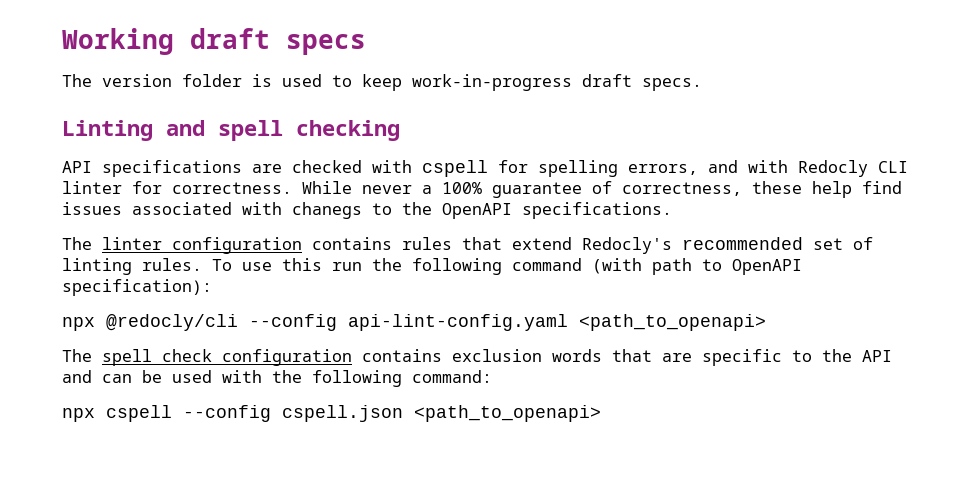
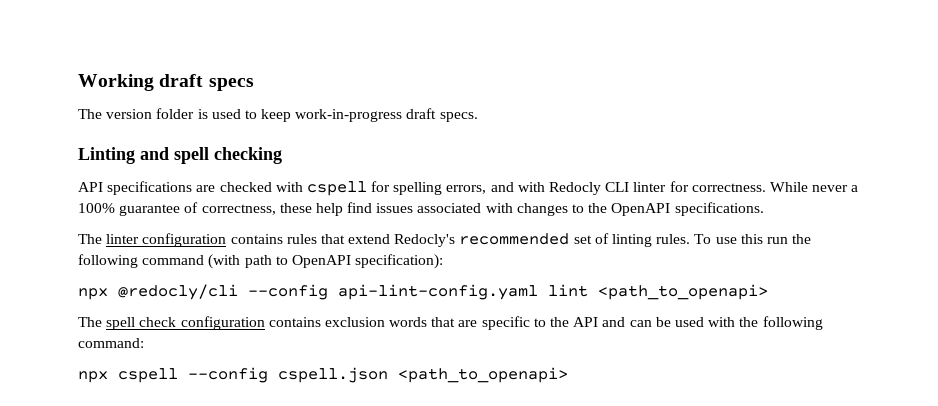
- While never a 100% guarantee of correctness, these help find issues associated with chanegs to the OpenAPI specifications.
+ While never a 100% guarantee of correctness, these help find issues associated with changes to the OpenAPI specifications.
- npx @redocly/cli --config api-lint-config.yaml <path_to_openapi>
+ npx @redocly/cli --config api-lint-config.yaml lint <path_to_openapi>

